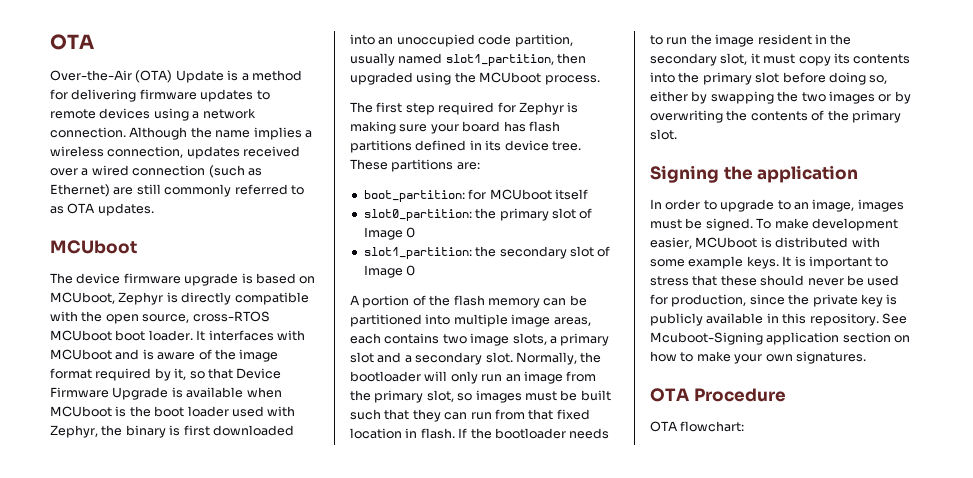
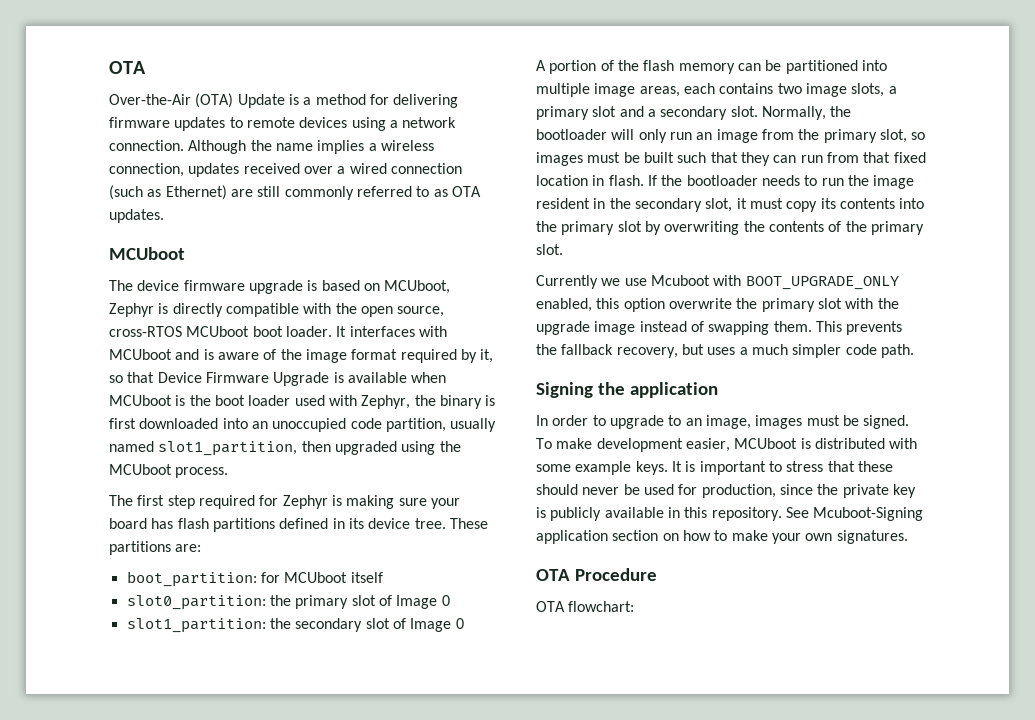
- If the bootloader needs to run the image resident in the secondary slot, it must copy its contents into the primary slot before doing so, either by swapping the two images or by overwriting the contents of the primary slot.
+ If the bootloader needs to run the image resident in the secondary slot, it must copy its contents into the primary slot by overwriting the contents of the primary slot.
+ Currently we use Mcuboot with BOOT_UPGRADE_ONLY enabled, this option overwrite the primary slot with the upgrade image instead of swapping them. This prevents the fallback recovery, but uses a much simpler code path.

